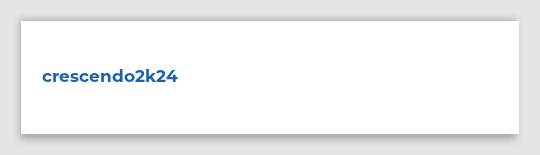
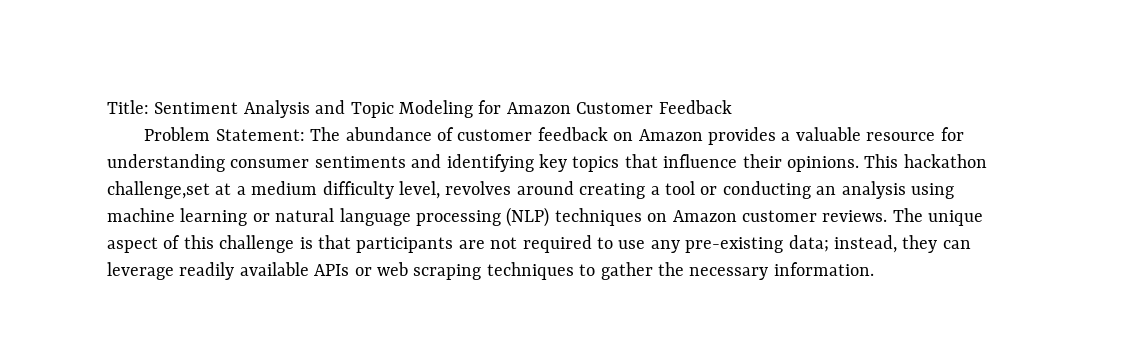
- crescendo2k24
+ Title: Sentiment Analysis and Topic Modeling for Amazon Customer Feedback
+ Problem Statement: The abundance of customer feedback on Amazon provides a valuable resource for understanding consumer sentiments and identifying key topics that influence their opinions. This hackathon challenge,set at a medium difficulty level, revolves around creating a tool or conducting an analysis using machine learning or natural language processing (NLP) techniques on Amazon customer reviews. The unique aspect of this challenge is that participants are not required to use any pre-existing data; instead, they can leverage readily available APIs or web scraping techniques to gather the necessary information.

